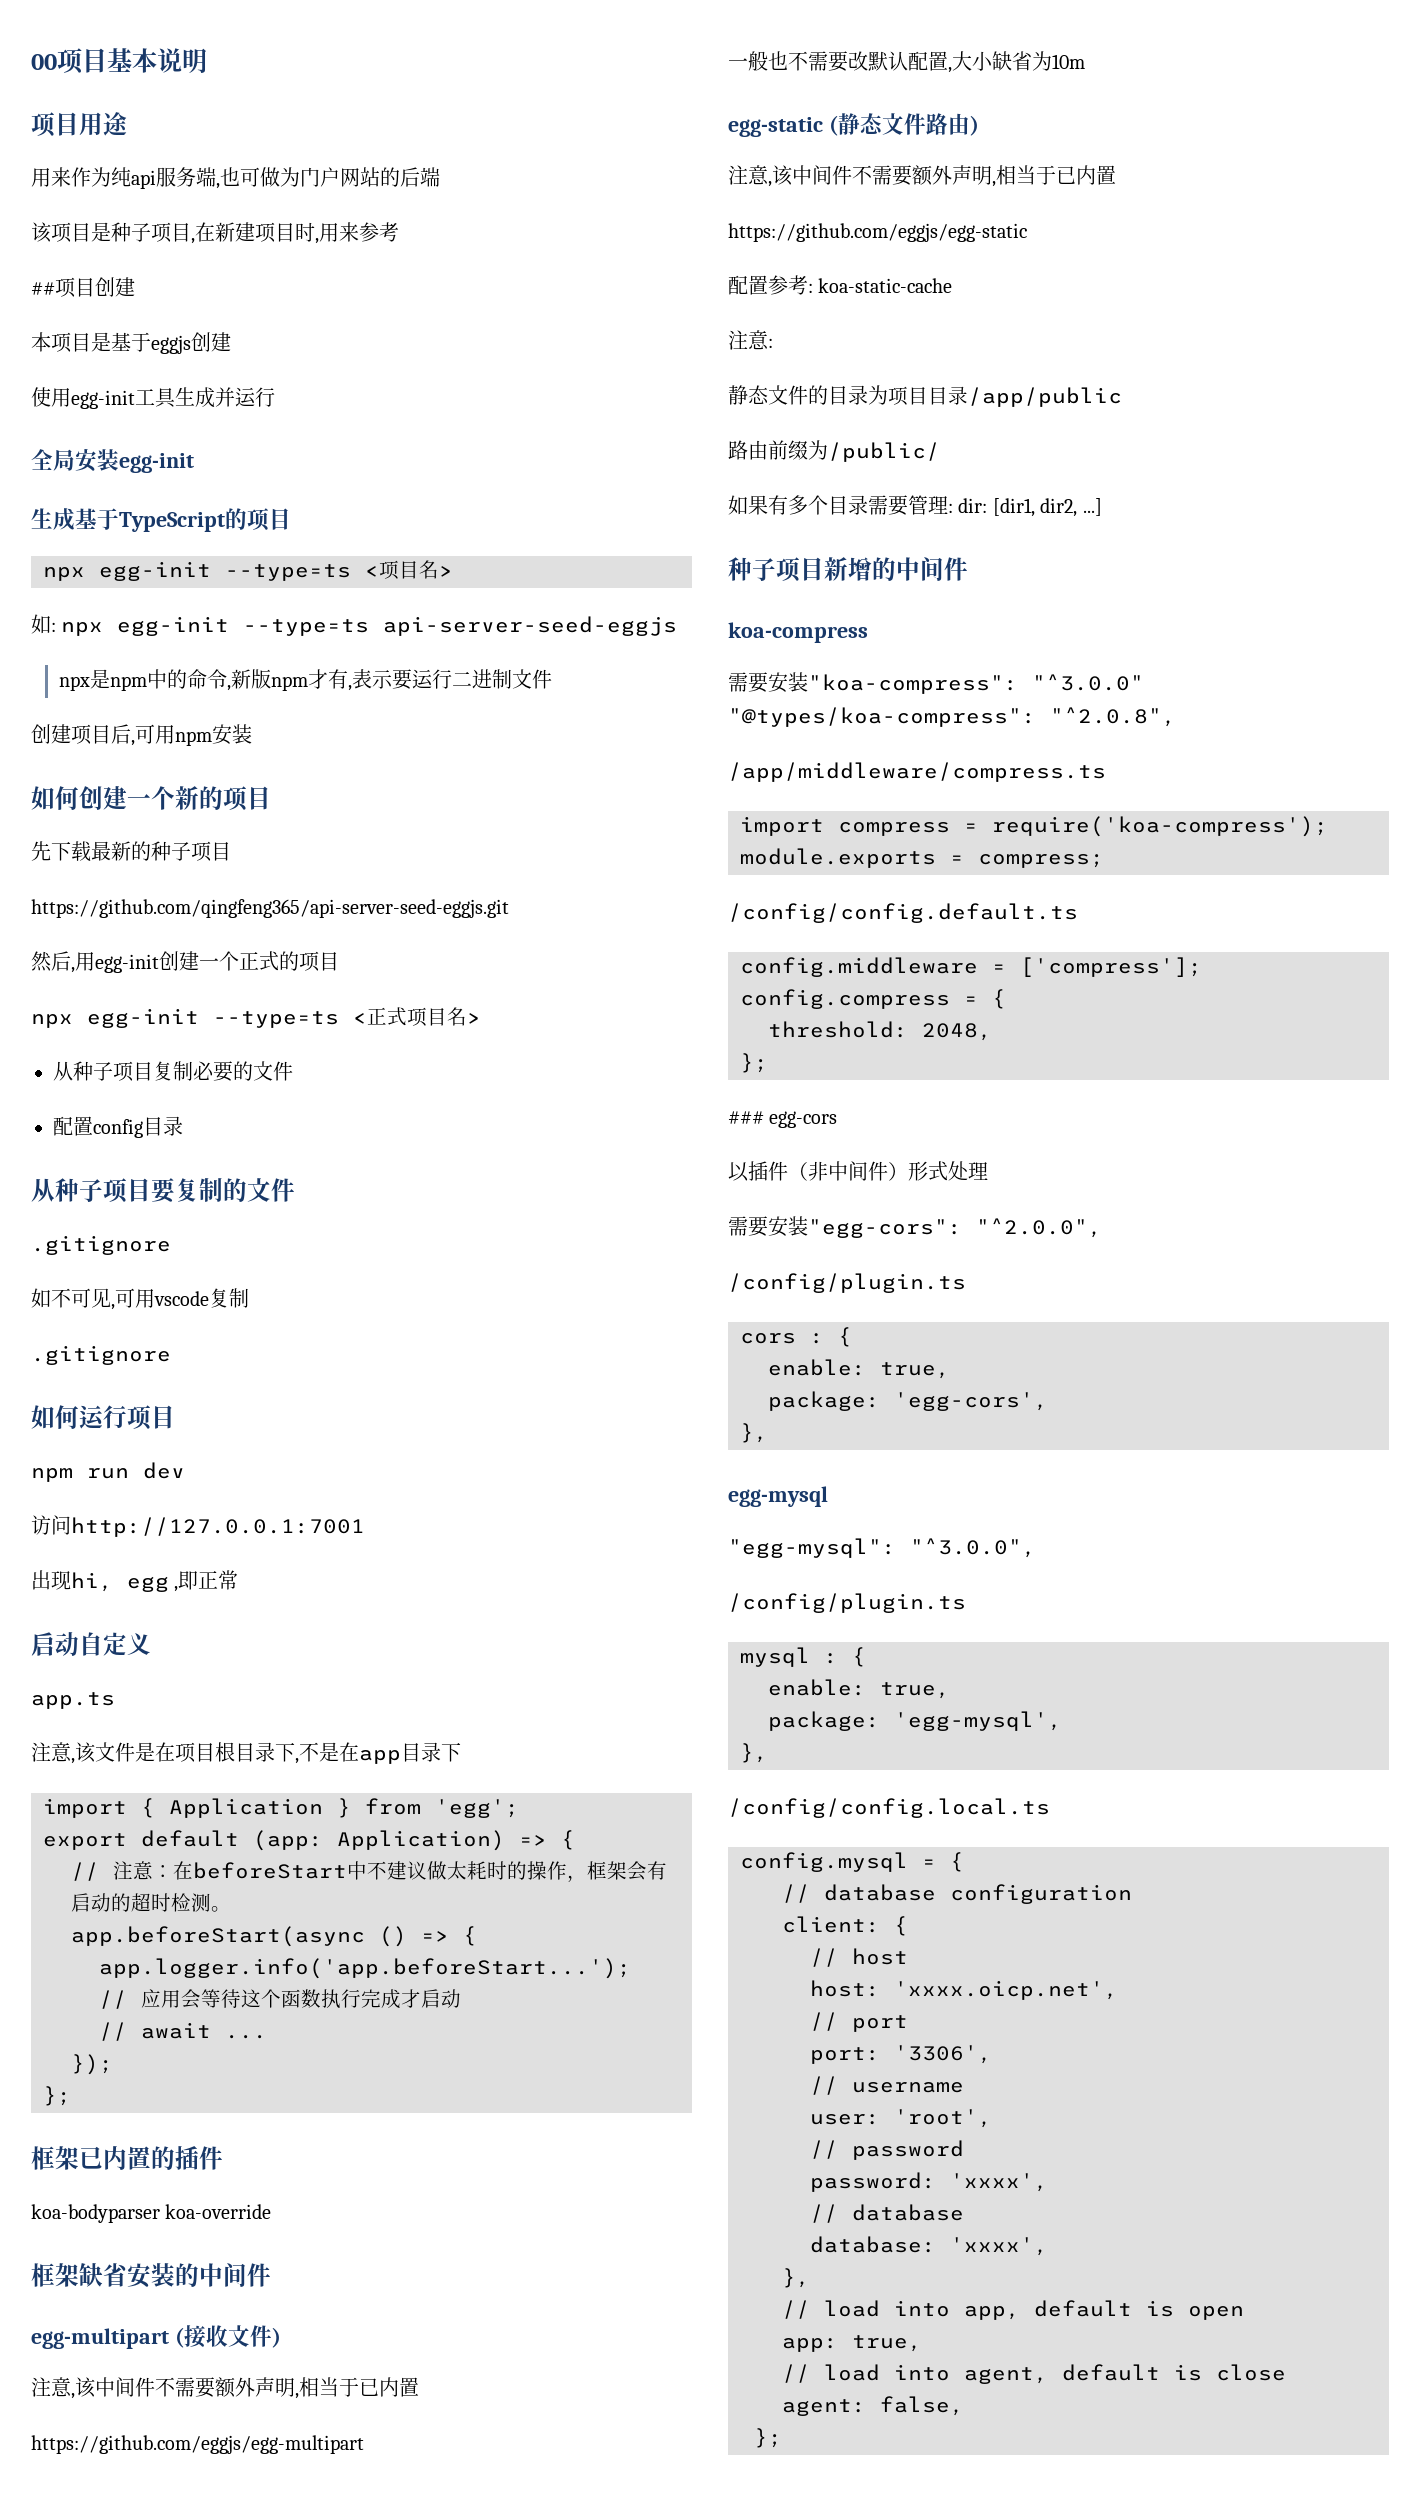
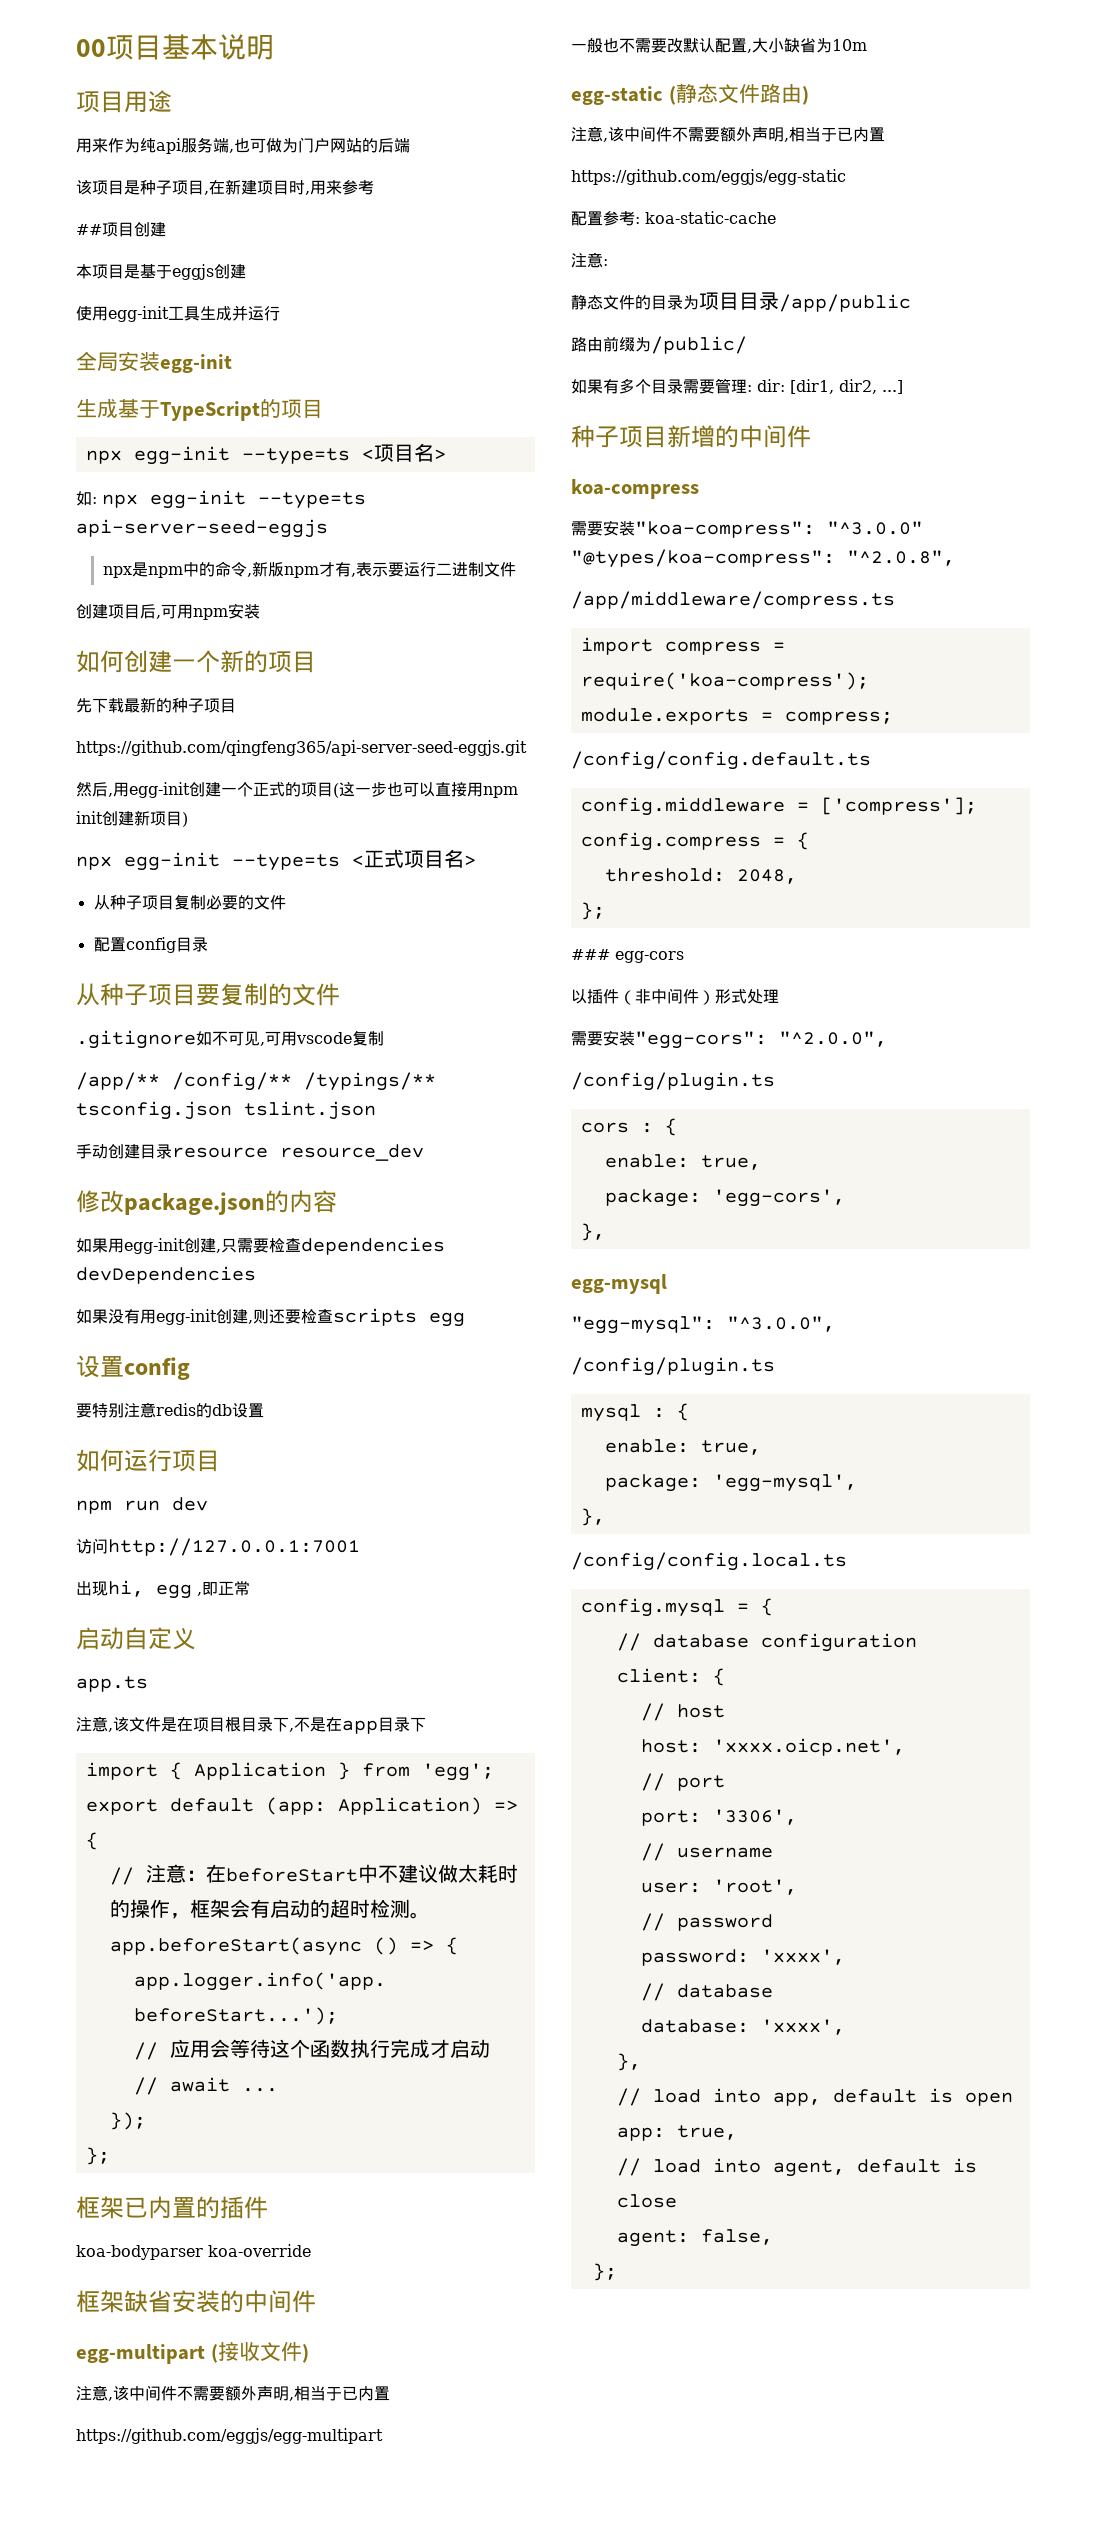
- 然后,用egg-init创建一个正式的项目
+ 然后,用egg-init创建一个正式的项目(这一步也可以直接用npm init创建新项目)
  从种子项目要复制的文件
- .gitignore
- 如不可见,可用vscode复制
- .gitignore
+ .gitignore如不可见,可用vscode复制
+ /app/** /config/** /typings/** tsconfig.json tslint.json
+ 手动创建目录resource resource_dev
+ 修改package.json的内容
+ 如果用egg-init创建,只需要检查dependencies devDependencies
+ 如果没有用egg-init创建,则还要检查scripts egg
+ 设置config
+ 要特别注意redis的db设置

